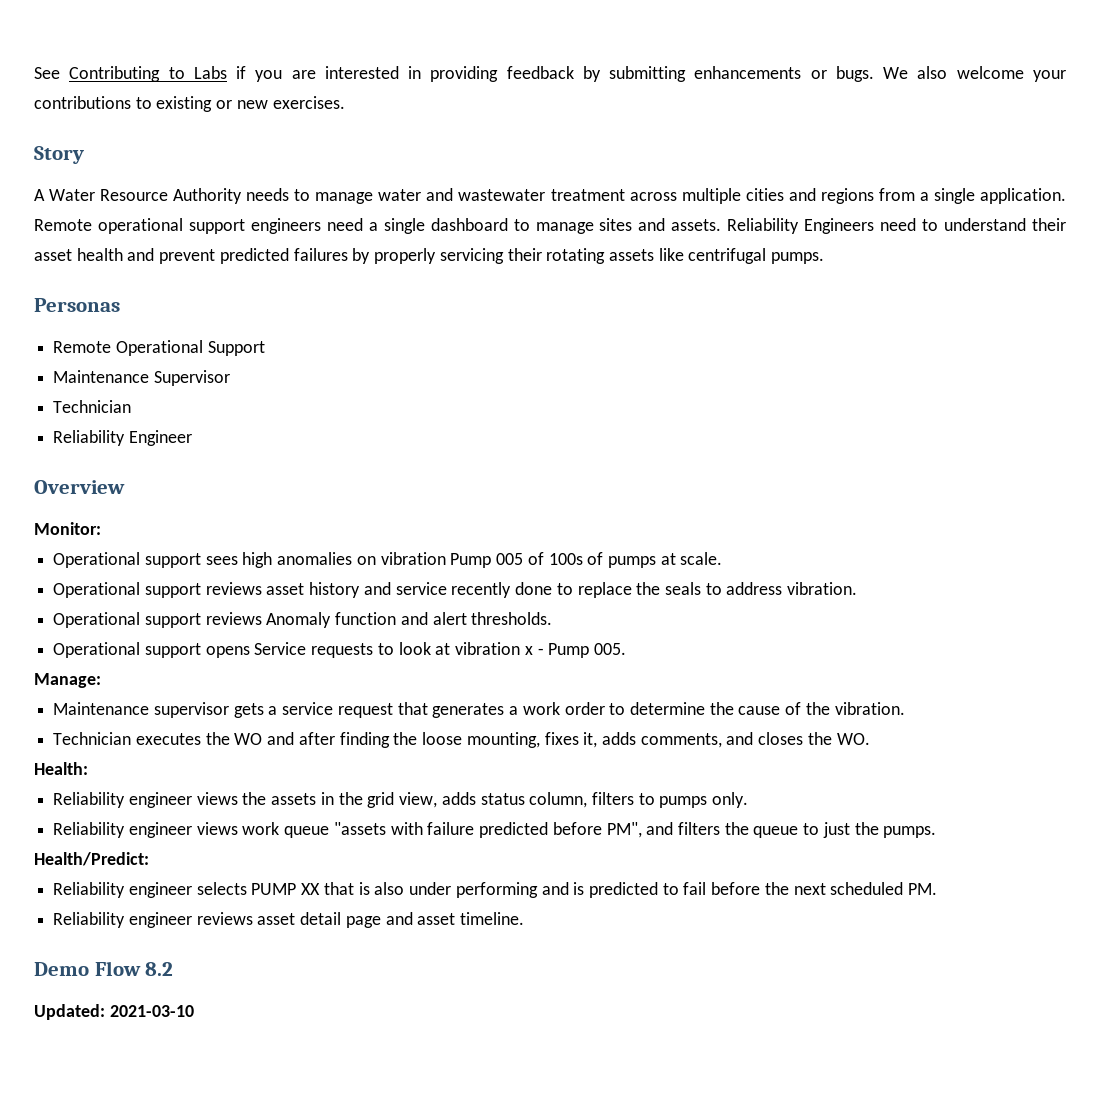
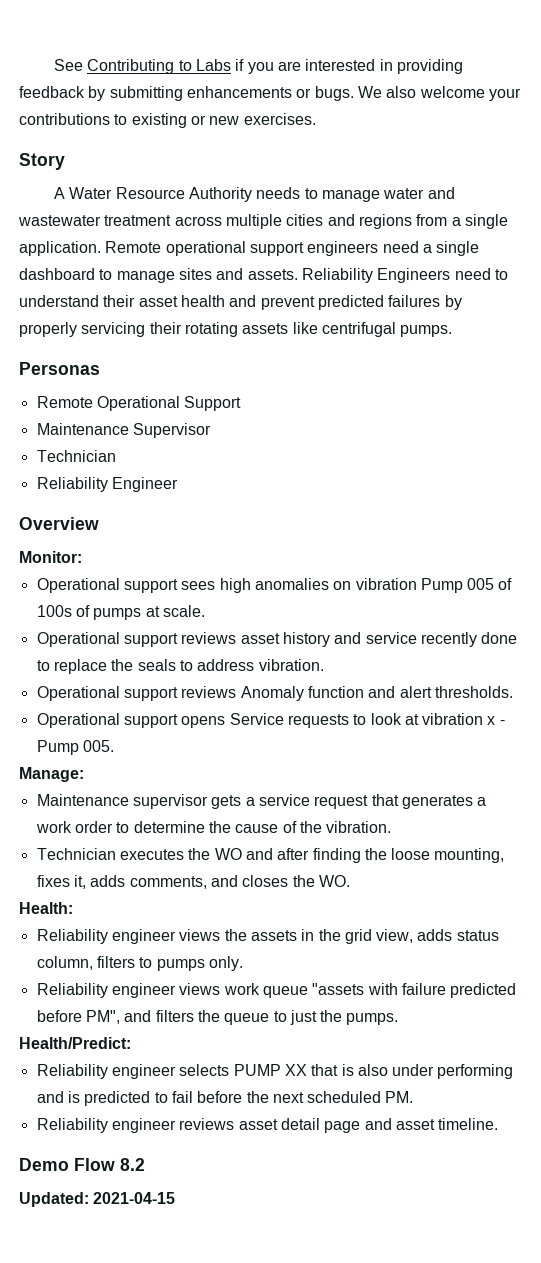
- Updated: 2021-03-10
+ Updated: 2021-04-15

